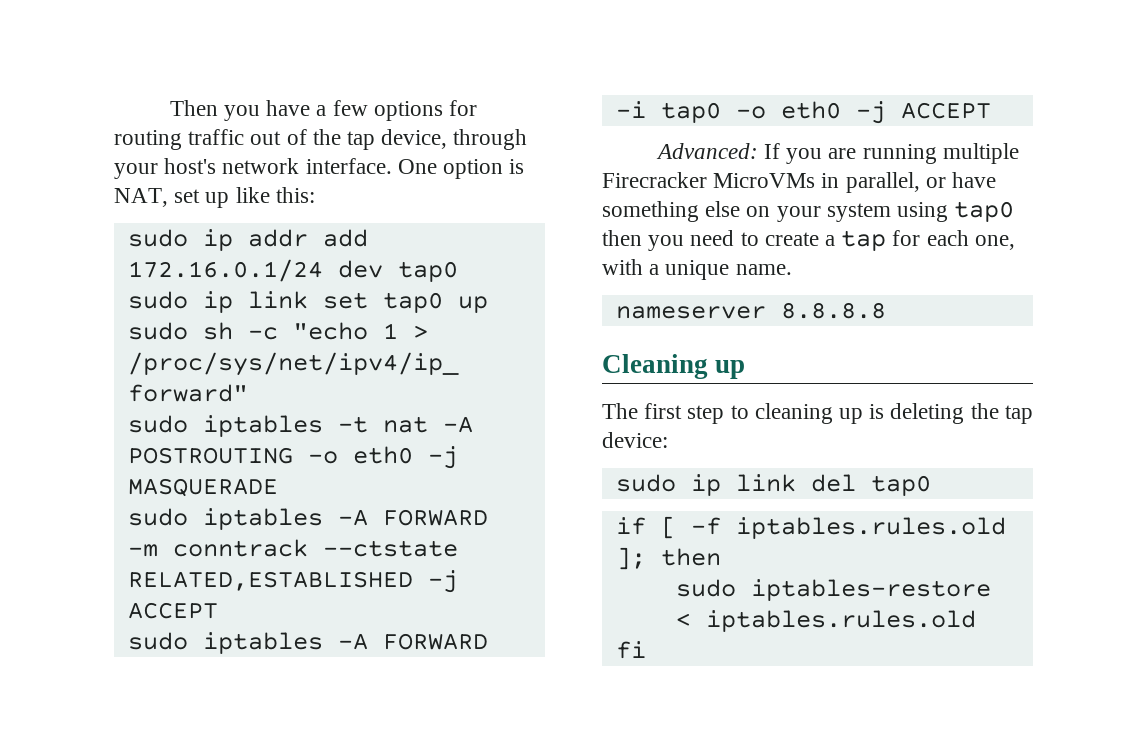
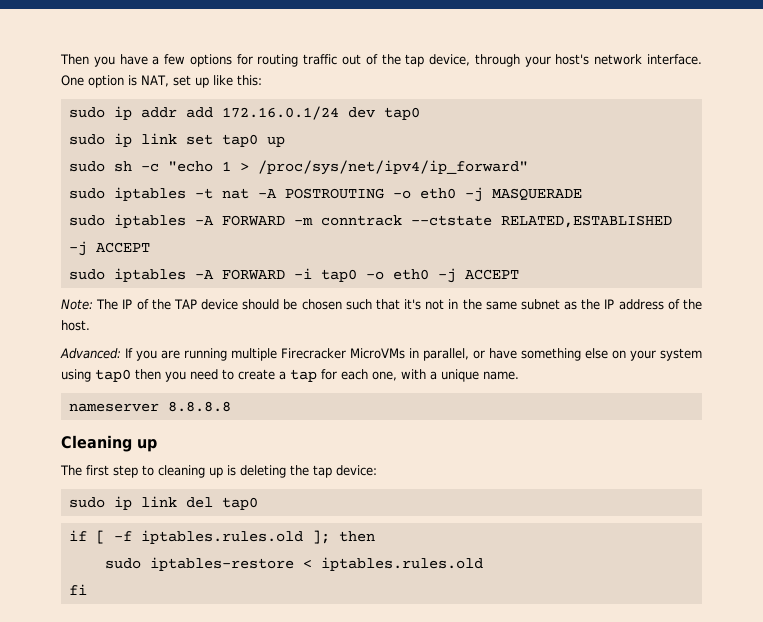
+ Note: The IP of the TAP device should be chosen such that it's not in the same subnet as the IP address of the host.

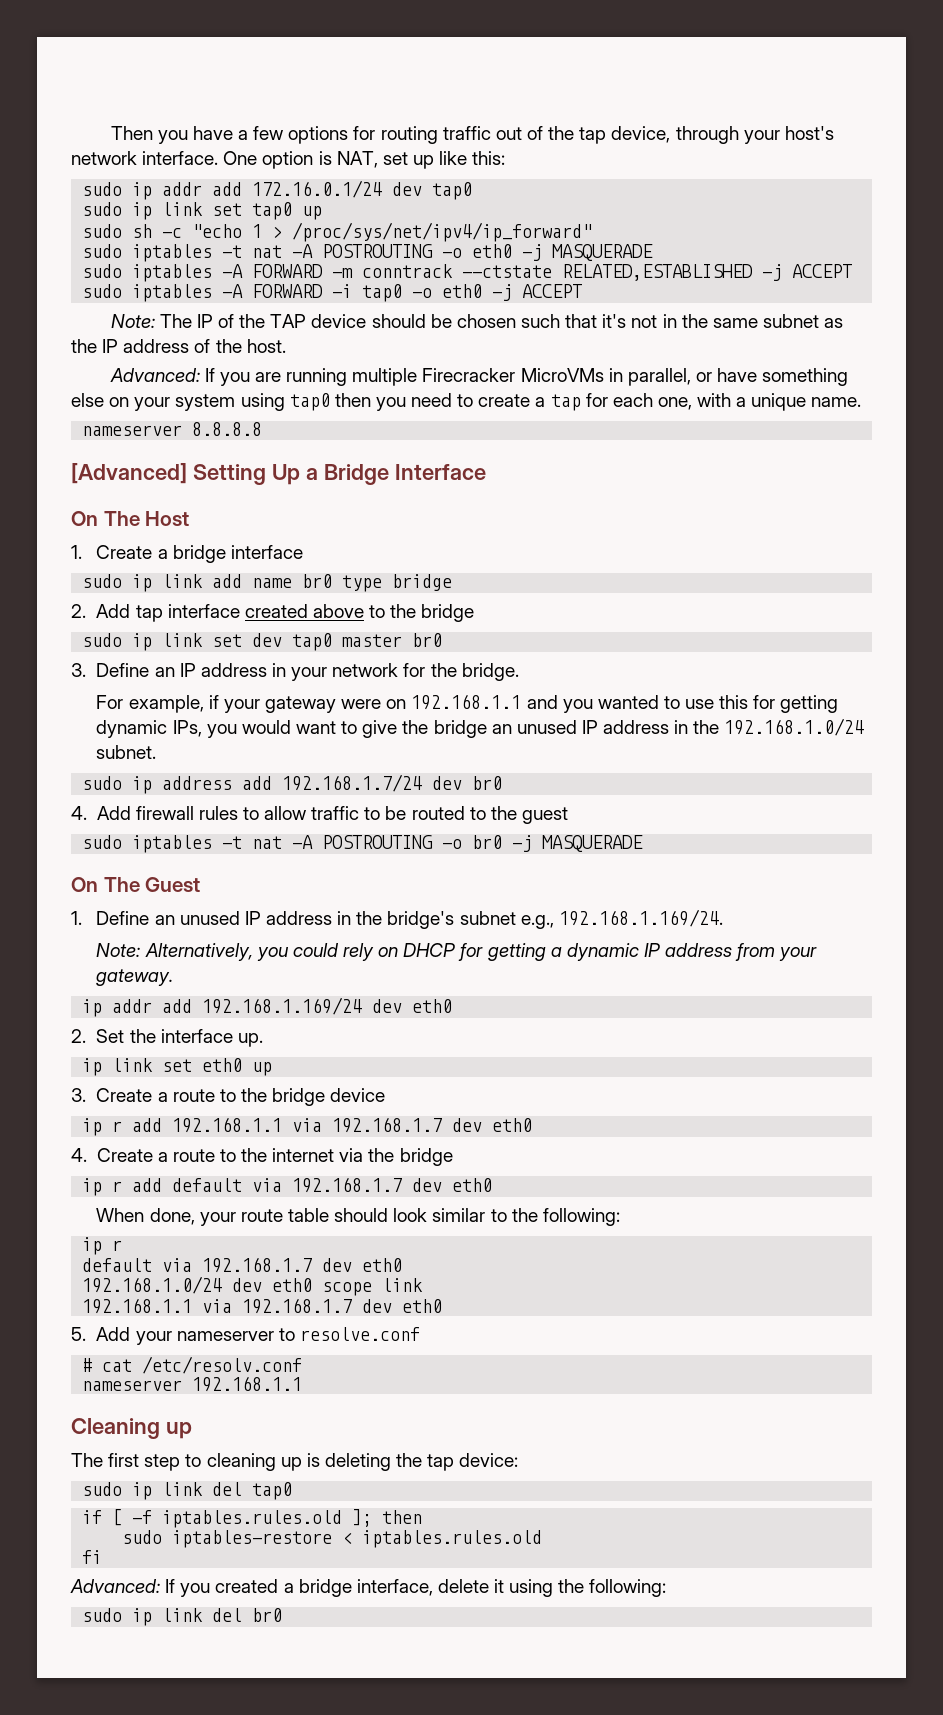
+ [Advanced] Setting Up a Bridge Interface
+ On The Host
+ 1. Create a bridge interface
+ sudo ip link add name br0 type bridge
+ 2. Add tap interface created above to the bridge
+ sudo ip link set dev tap0 master br0
+ 3. Define an IP address in your network for the bridge.
+ For example, if your gateway were on 192.168.1.1 and you wanted to use this for getting dynamic IPs, you would want to give the bridge an unused IP address in the 192.168.1.0/24 subnet.
+ sudo ip address add 192.168.1.7/24 dev br0
+ 4. Add firewall rules to allow traffic to be routed to the guest
+ sudo iptables -t nat -A POSTROUTING -o br0 -j MASQUERADE
+ On The Guest
+ 1. Define an unused IP address in the bridge's subnet e.g., 192.168.1.169/24.
+ Note: Alternatively, you could rely on DHCP for getting a dynamic IP address from your gateway.
+ ip addr add 192.168.1.169/24 dev eth0
+ 2. Set the interface up.
+ ip link set eth0 up
+ 3. Create a route to the bridge device
+ ip r add 192.168.1.1 via 192.168.1.7 dev eth0
+ 4. Create a route to the internet via the bridge
+ ip r add default via 192.168.1.7 dev eth0
+ When done, your route table should look similar to the following:
+ ip r
+ default via 192.168.1.7 dev eth0
+ 192.168.1.0/24 dev eth0 scope link
+ 192.168.1.1 via 192.168.1.7 dev eth0
+ 5. Add your nameserver to resolve.conf
+ # cat /etc/resolv.conf
+ nameserver 192.168.1.1
+ Advanced: If you created a bridge interface, delete it using the following:
+ sudo ip link del br0

